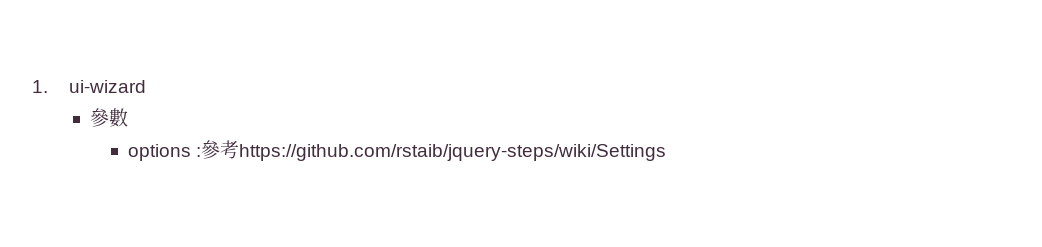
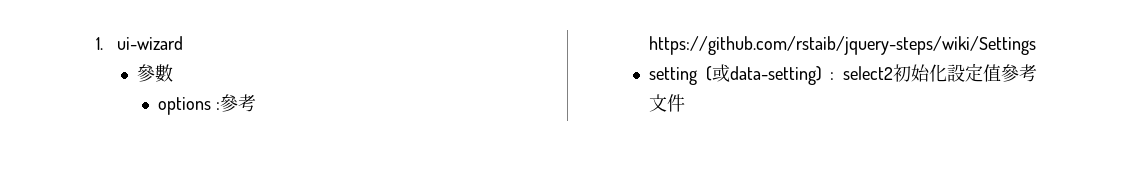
+ setting (或data-setting) : select2初始化設定值參考文件

